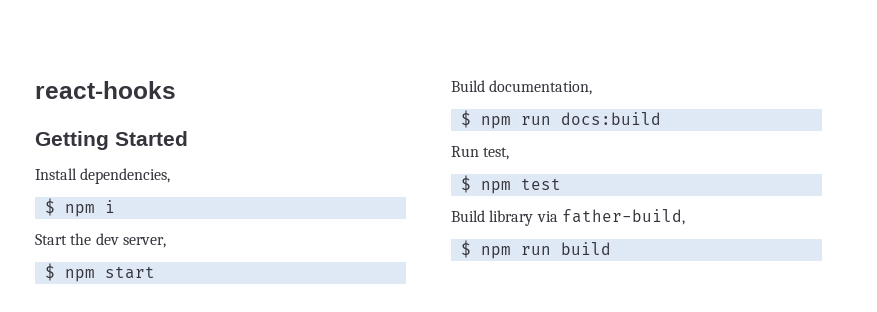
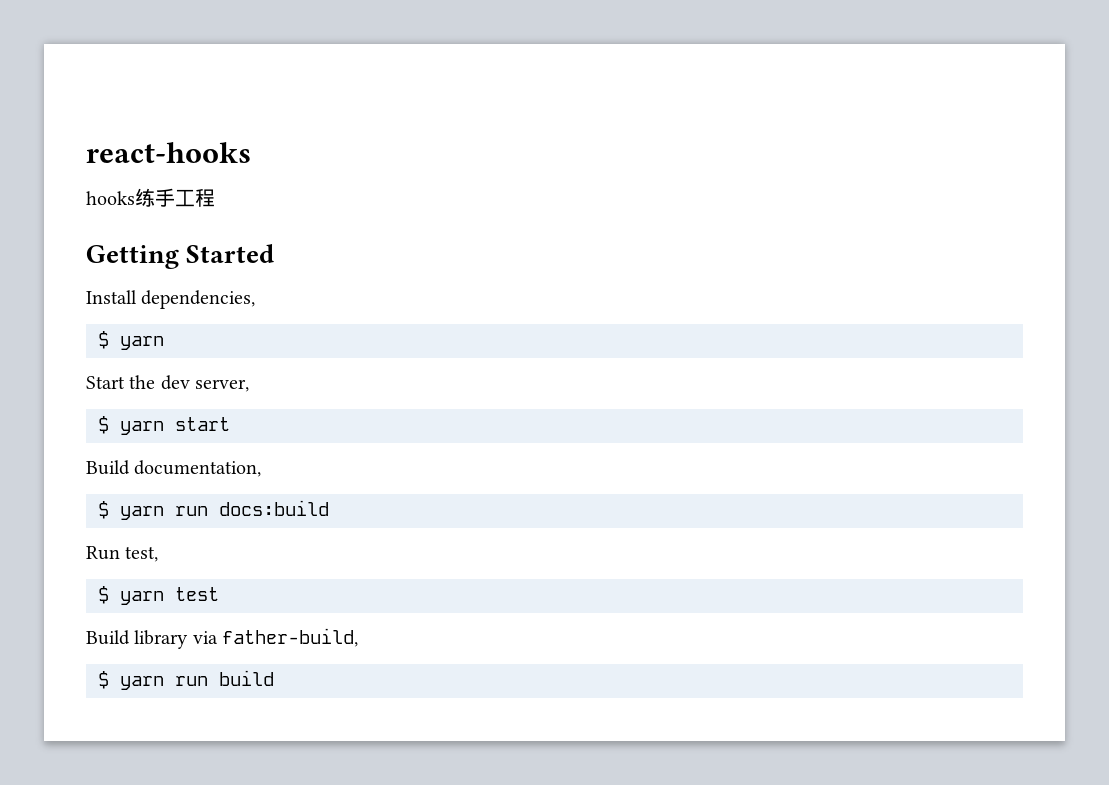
+ hooks练手工程
  Install dependencies,
- $ npm i
+ $ yarn
- $ npm start
+ $ yarn start
- $ npm run docs:build
+ $ yarn run docs:build
- $ npm test
+ $ yarn test
- $ npm run build
+ $ yarn run build

